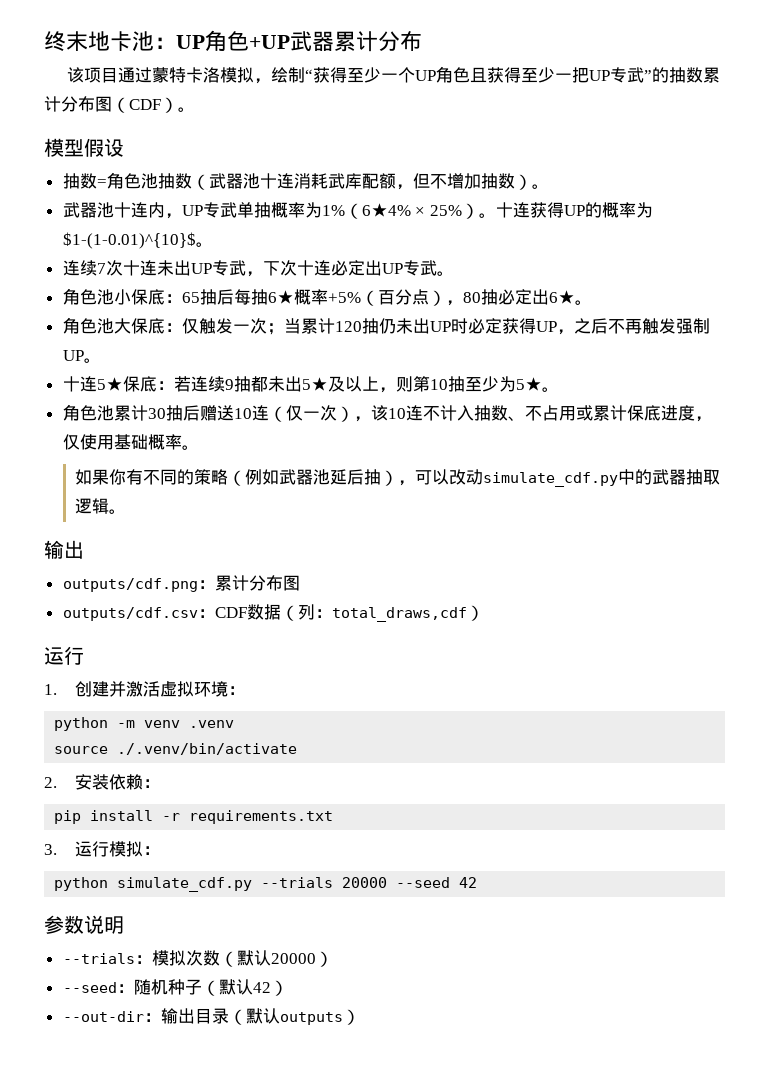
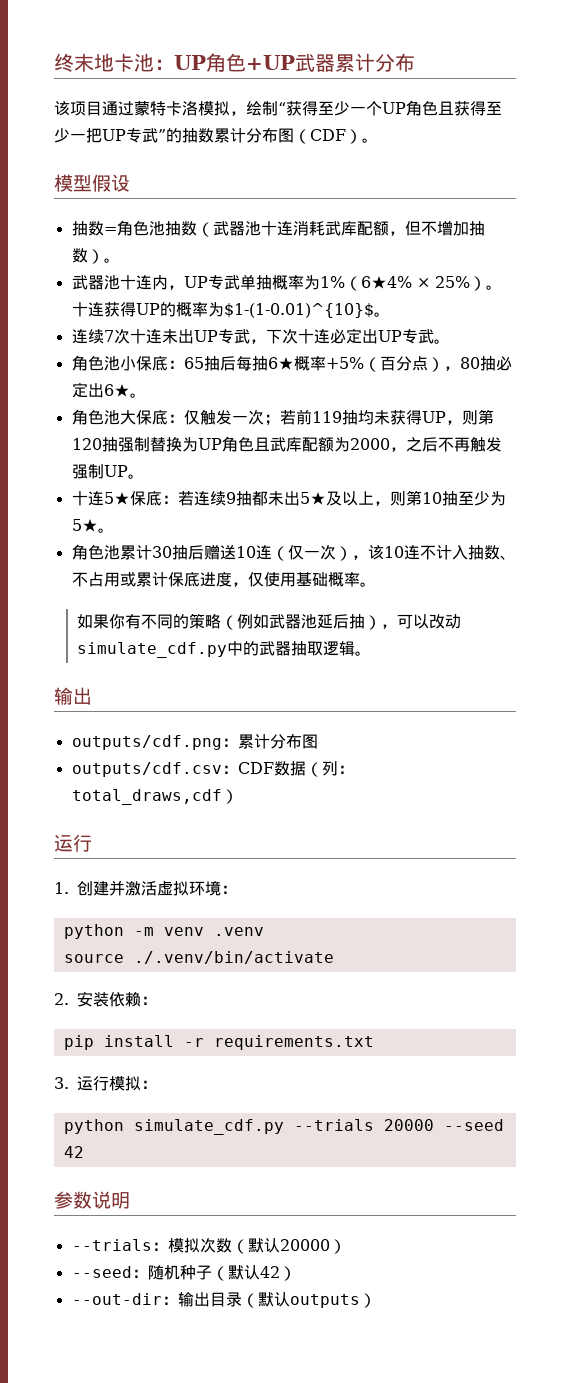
- 角色池大保底：仅触发一次；当累计120抽仍未出UP时必定获得UP，之后不再触发强制UP。
+ 角色池大保底：仅触发一次；若前119抽均未获得UP，则第120抽强制替换为UP角色且武库配额为2000，之后不再触发强制UP。

